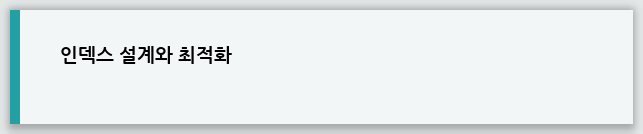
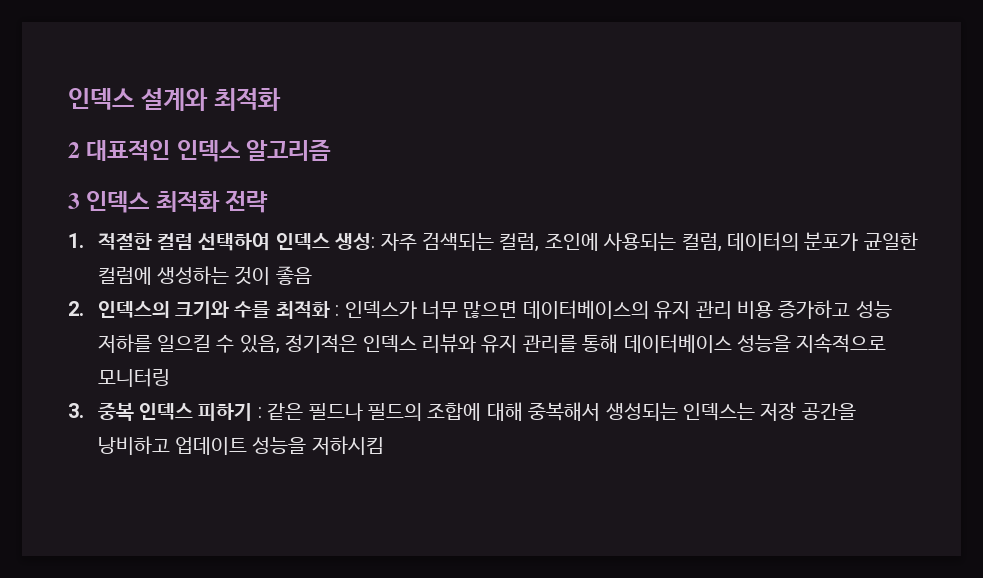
+ 2 대표적인 인덱스 알고리즘
+ 3 인덱스 최적화 전략
+ 1. 적절한 컬럼 선택하여 인덱스 생성: 자주 검색되는 컬럼, 조인에 사용되는 컬럼, 데이터의 분포가 균일한 컬럼에 생성하는 것이 좋음
+ 2. 인덱스의 크기와 수를 최적화 : 인덱스가 너무 많으면 데이터베이스의 유지 관리 비용 증가하고 성능 저하를 일으킬 수 있음, 정기적은 인덱스 리뷰와 유지 관리를 통해 데이터베이스 성능을 지속적으로 모니터링
+ 3. 중복 인덱스 피하기 : 같은 필드나 필드의 조합에 대해 중복해서 생성되는 인덱스는 저장 공간을 낭비하고 업데이트 성능을 저하시킴

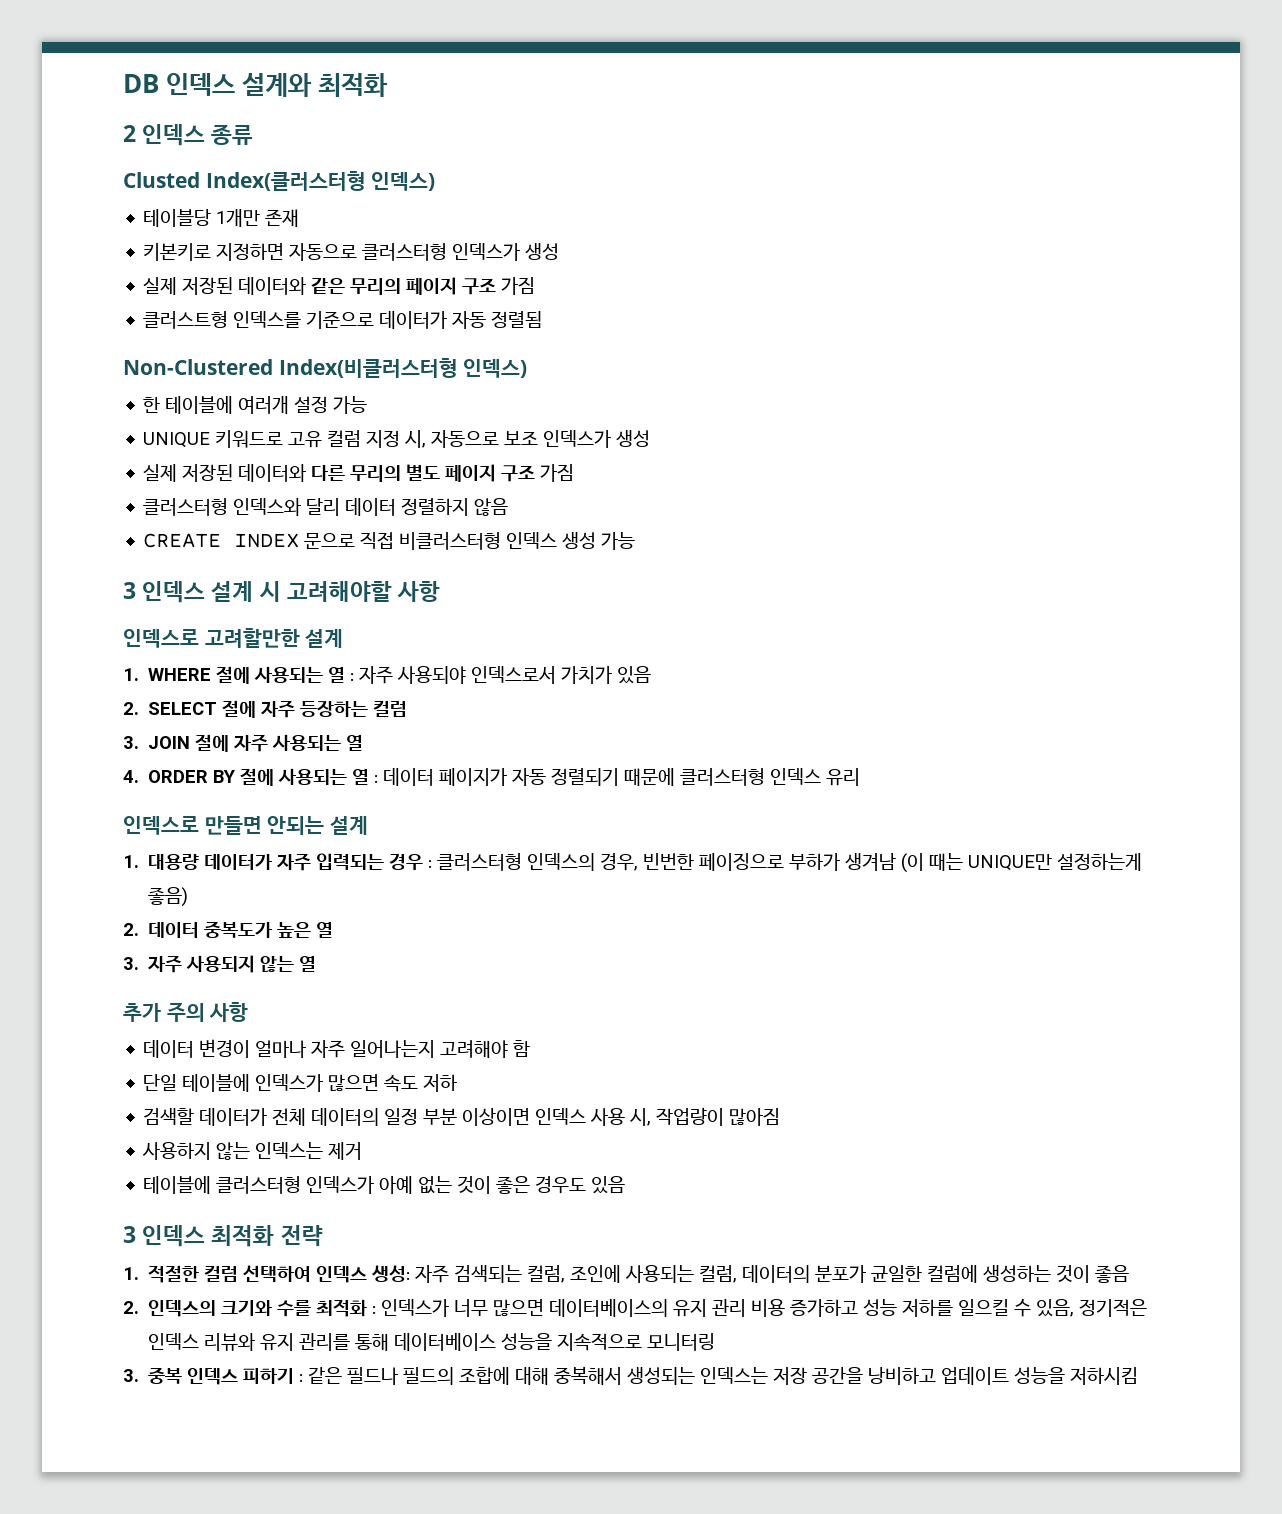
- 인덱스 설계와 최적화
+ DB 인덱스 설계와 최적화
- 2 대표적인 인덱스 알고리즘
+ 2 인덱스 종류
+ Clusted Index(클러스터형 인덱스)
+ 테이블당 1개만 존재
+ 키본키로 지정하면 자동으로 클러스터형 인덱스가 생성
+ 실제 저장된 데이터와 같은 무리의 페이지 구조 가짐
+ 클러스트형 인덱스를 기준으로 데이터가 자동 정렬됨
+ Non-Clustered Index(비클러스터형 인덱스)
+ 한 테이블에 여러개 설정 가능
+ UNIQUE 키워드로 고유 컬럼 지정 시, 자동으로 보조 인덱스가 생성
+ 실제 저장된 데이터와 다른 무리의 별도 페이지 구조 가짐
+ 클러스터형 인덱스와 달리 데이터 정렬하지 않음
+ CREATE INDEX 문으로 직접 비클러스터형 인덱스 생성 가능
+ 3 인덱스 설계 시 고려해야할 사항
+ 인덱스로 고려할만한 설계
+ 1. WHERE 절에 사용되는 열 : 자주 사용되야 인덱스로서 가치가 있음
+ 2. SELECT 절에 자주 등장하는 컬럼
+ 3. JOIN 절에 자주 사용되는 열
+ 4. ORDER BY 절에 사용되는 열 : 데이터 페이지가 자동 정렬되기 때문에 클러스터형 인덱스 유리
+ 인덱스로 만들면 안되는 설계
+ 1. 대용량 데이터가 자주 입력되는 경우 : 클러스터형 인덱스의 경우, 빈번한 페이징으로 부하가 생겨남 (이 때는 UNIQUE만 설정하는게 좋음)
+ 2. 데이터 중복도가 높은 열
+ 3. 자주 사용되지 않는 열
+ 추가 주의 사항
+ 데이터 변경이 얼마나 자주 일어나는지 고려해야 함
+ 단일 테이블에 인덱스가 많으면 속도 저하
+ 검색할 데이터가 전체 데이터의 일정 부분 이상이면 인덱스 사용 시, 작업량이 많아짐
+ 사용하지 않는 인덱스는 제거
+ 테이블에 클러스터형 인덱스가 아예 없는 것이 좋은 경우도 있음

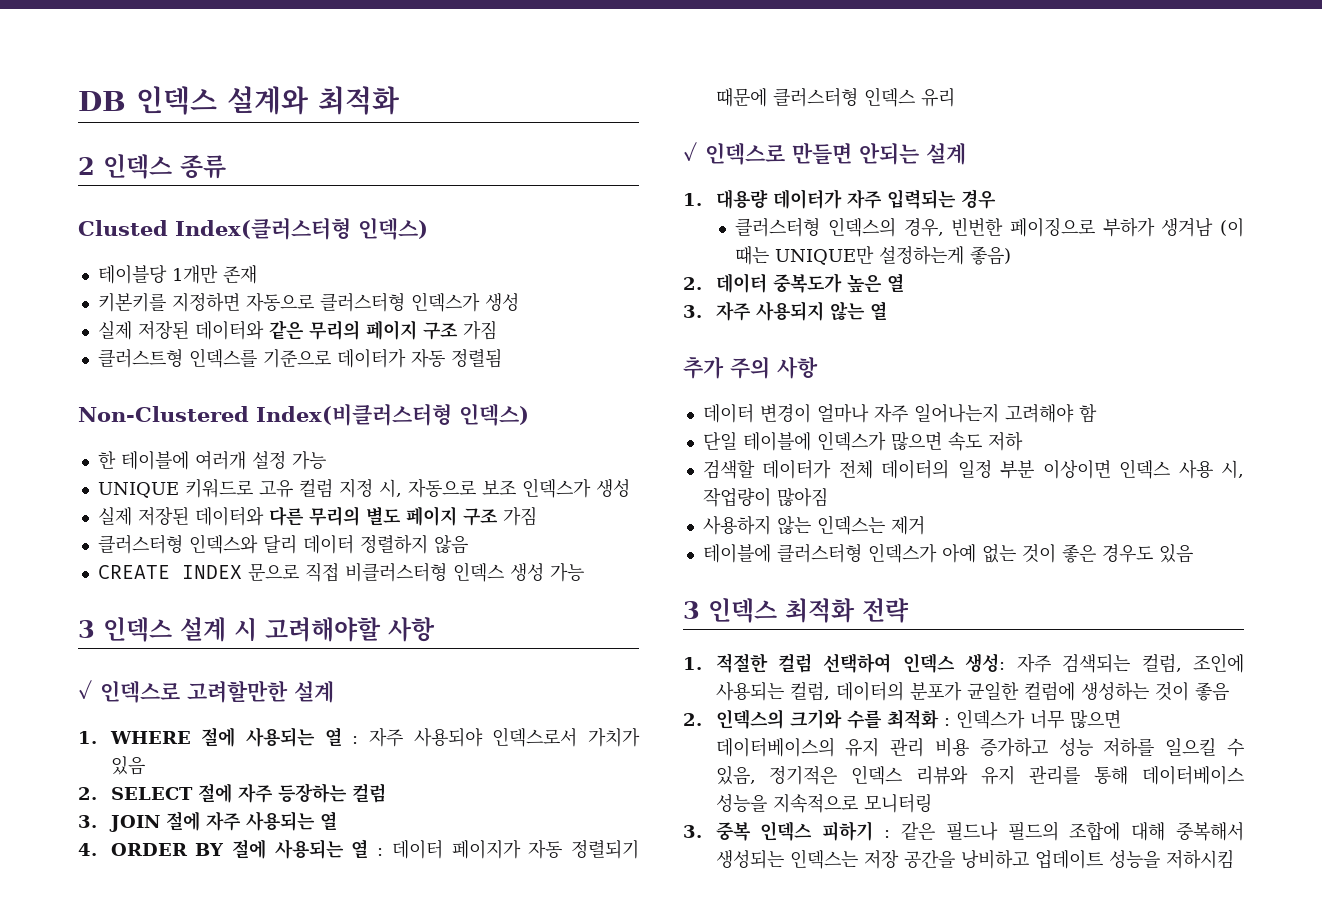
- 키본키로 지정하면 자동으로 클러스터형 인덱스가 생성
+ 키본키를 지정하면 자동으로 클러스터형 인덱스가 생성
- 인덱스로 고려할만한 설계
+ ✓ 인덱스로 고려할만한 설계
- 인덱스로 만들면 안되는 설계
+ ✓ 인덱스로 만들면 안되는 설계
- 1. 대용량 데이터가 자주 입력되는 경우 : 클러스터형 인덱스의 경우, 빈번한 페이징으로 부하가 생겨남 (이 때는 UNIQUE만 설정하는게 좋음)
+ 1. 대용량 데이터가 자주 입력되는 경우
+ 클러스터형 인덱스의 경우, 빈번한 페이징으로 부하가 생겨남 (이 때는 UNIQUE만 설정하는게 좋음)

